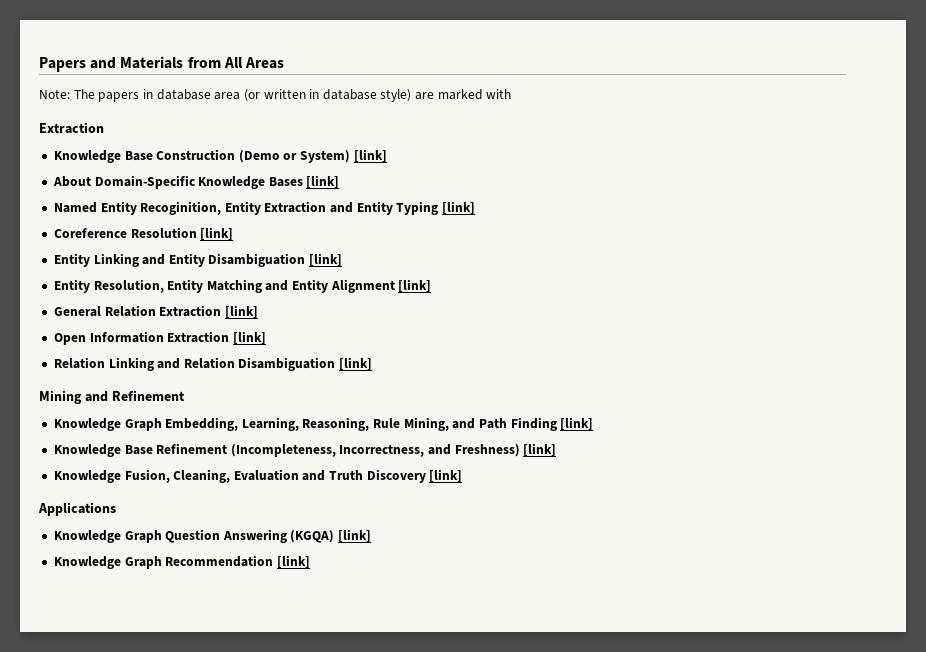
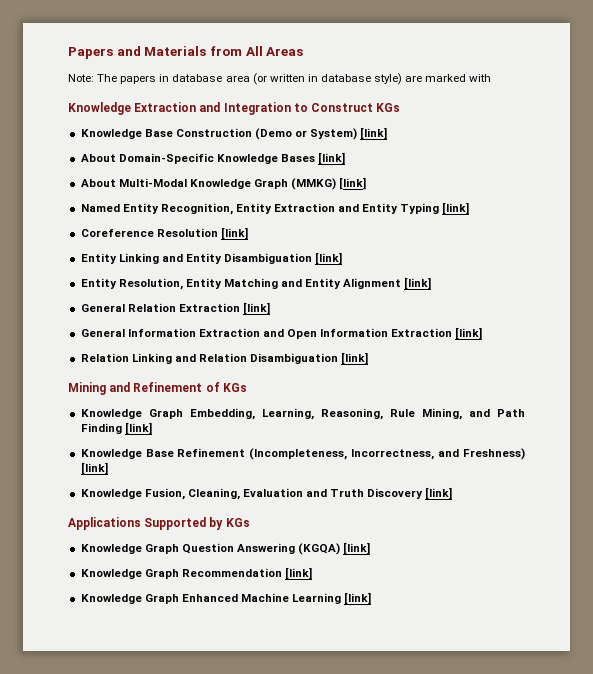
  Note: The papers in database area (or written in database style) are marked with
- Extraction
+ Knowledge Extraction and Integration to Construct KGs
+ About Multi-Modal Knowledge Graph (MMKG) [link]
- Named Entity Recoginition, Entity Extraction and Entity Typing [link]
+ Named Entity Recognition, Entity Extraction and Entity Typing [link]
- Open Information Extraction [link]
+ General Information Extraction and Open Information Extraction [link]
- Mining and Refinement
+ Mining and Refinement of KGs
- Applications
+ Applications Supported by KGs
+ Knowledge Graph Enhanced Machine Learning [link]

